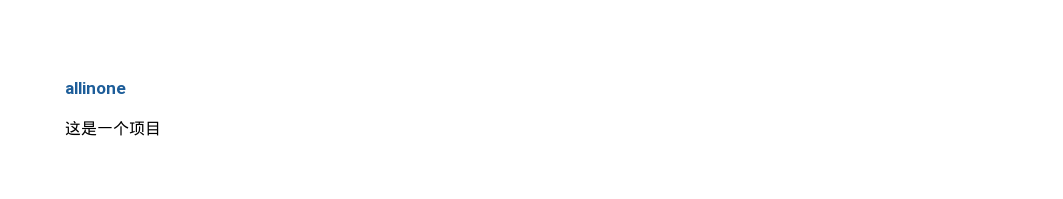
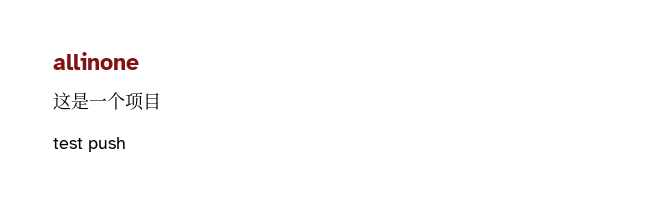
+ test push

